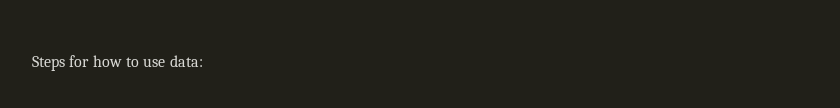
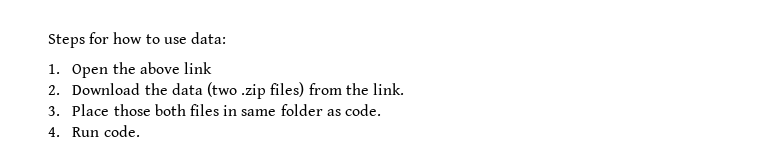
+ 1. Open the above link
+ 2. Download the data (two .zip files) from the link.
+ 3. Place those both files in same folder as code.
+ 4. Run code.

